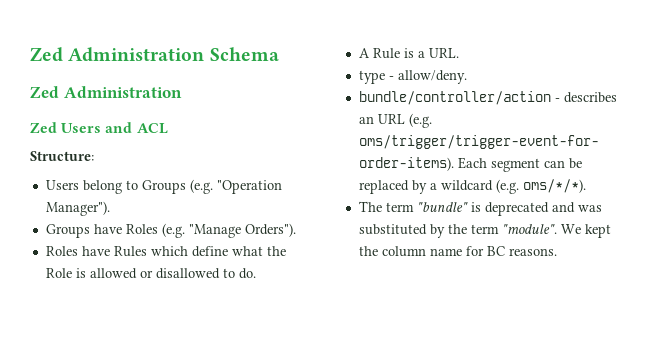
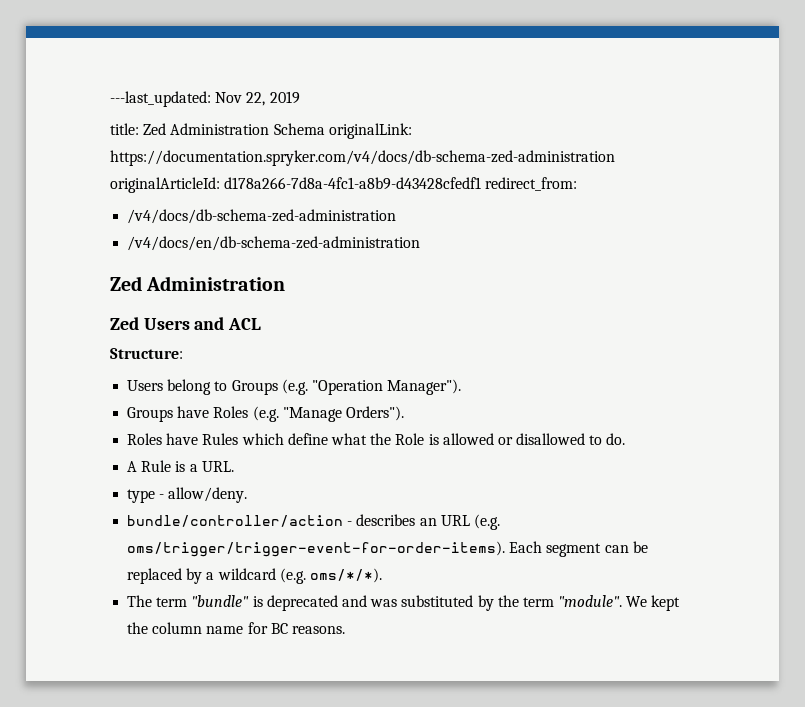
- Zed Administration Schema
+ ---last_updated: Nov 22, 2019
+ title: Zed Administration Schema originalLink: https://documentation.spryker.com/v4/docs/db-schema-zed-administration originalArticleId: d178a266-7d8a-4fc1-a8b9-d43428cfedf1 redirect_from:
+ /v4/docs/db-schema-zed-administration
+ /v4/docs/en/db-schema-zed-administration

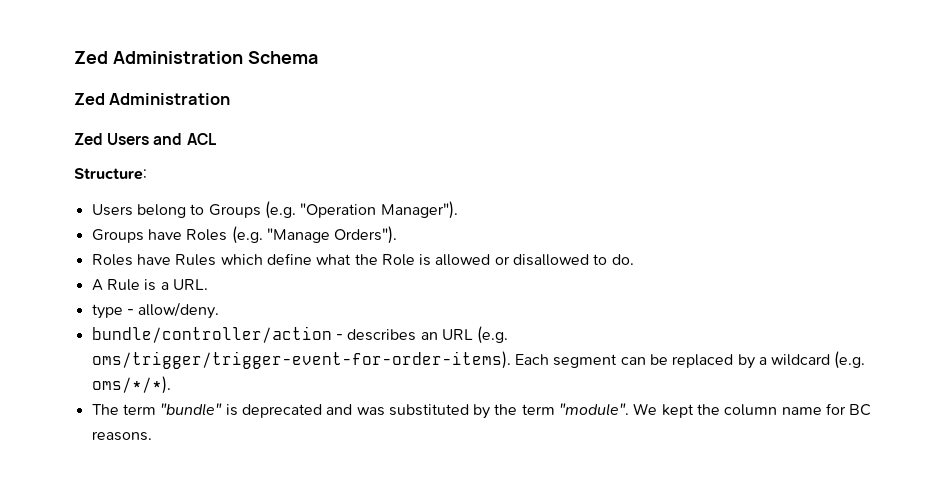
- ---last_updated: Nov 22, 2019
- title: Zed Administration Schema originalLink: https://documentation.spryker.com/v4/docs/db-schema-zed-administration originalArticleId: d178a266-7d8a-4fc1-a8b9-d43428cfedf1 redirect_from:
- /v4/docs/db-schema-zed-administration
- /v4/docs/en/db-schema-zed-administration
+ Zed Administration Schema

